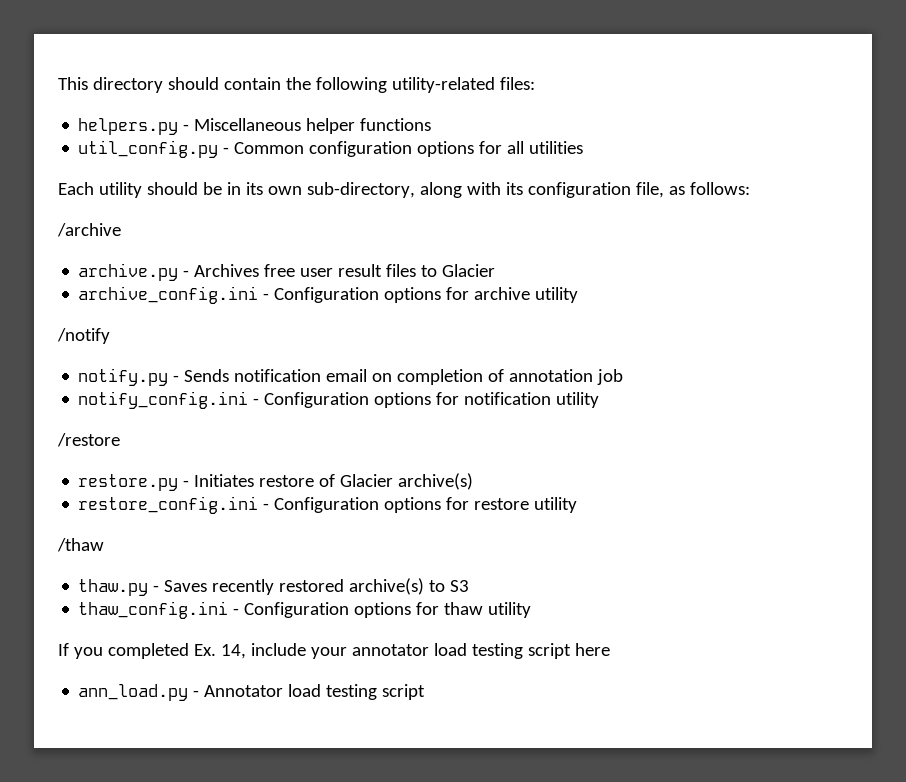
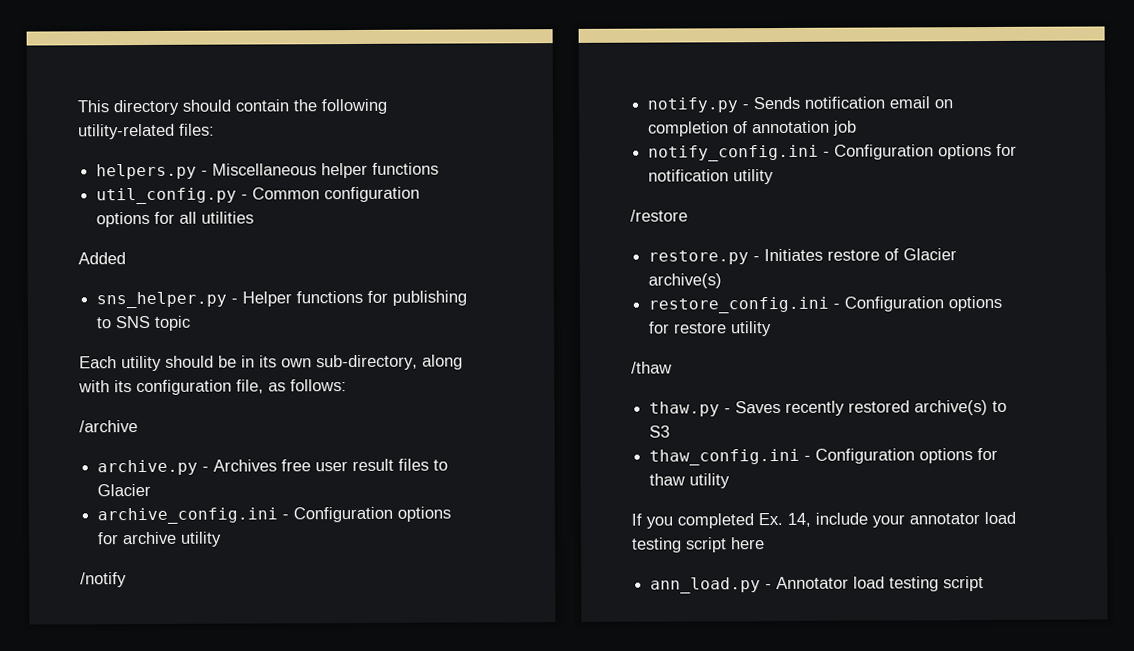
+ Added
+ sns_helper.py - Helper functions for publishing to SNS topic

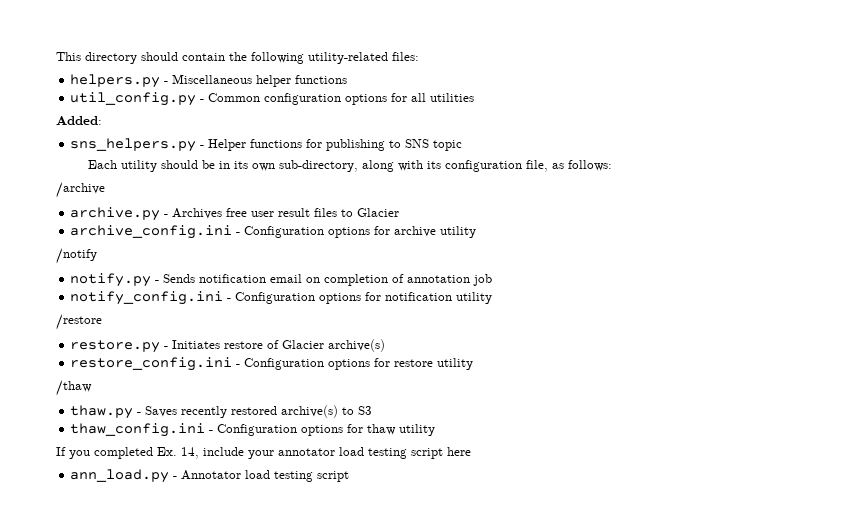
- Added
- sns_helper.py - Helper functions for publishing to SNS topic
+ Added:
+ sns_helpers.py - Helper functions for publishing to SNS topic

